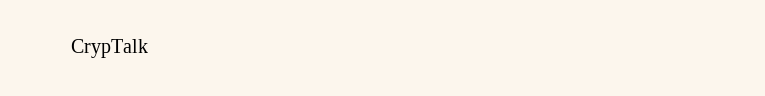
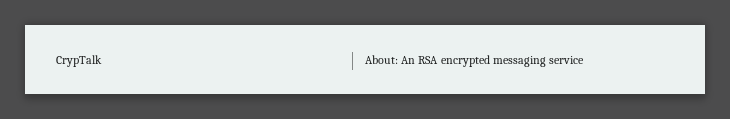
+ About: An RSA encrypted messaging service

